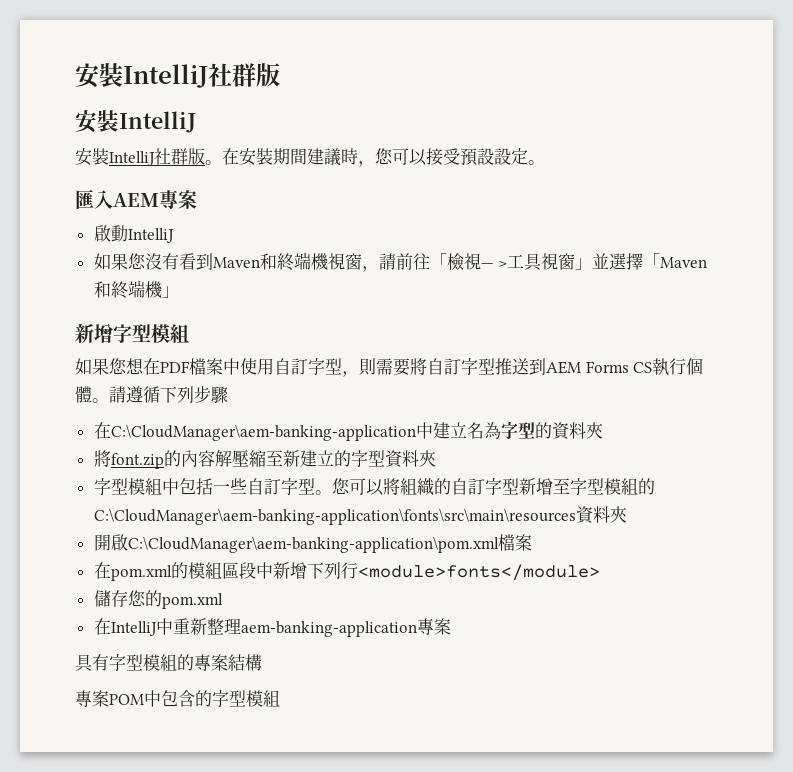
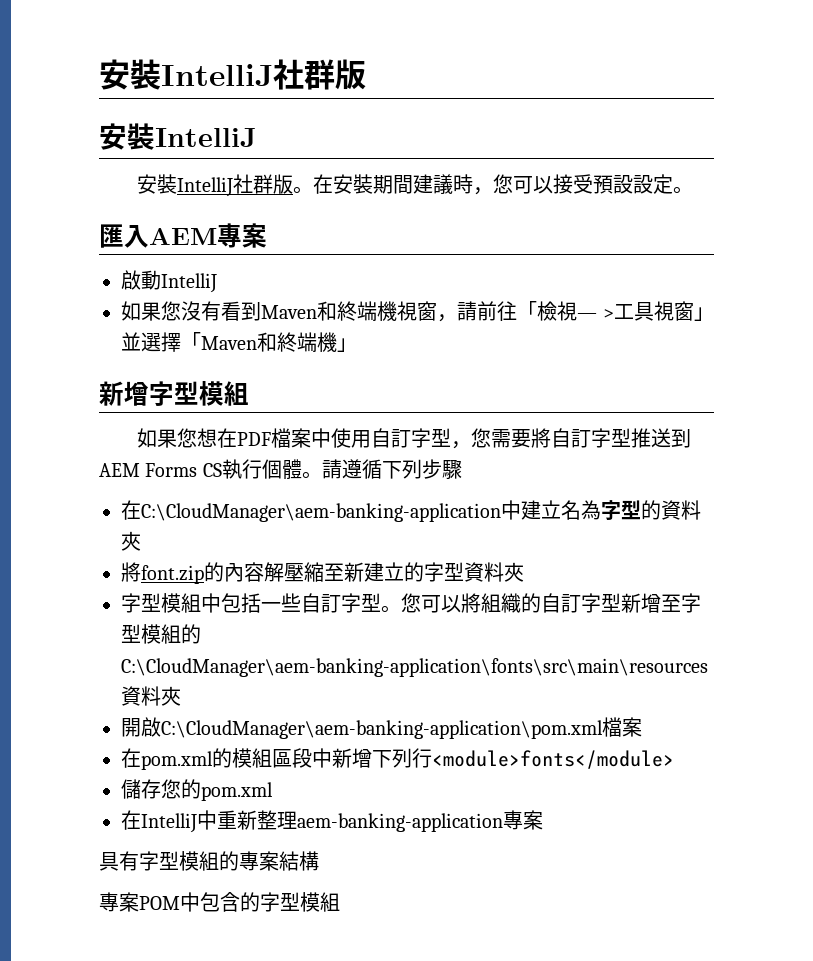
- 如果您想在PDF檔案中使用自訂字型，則需要將自訂字型推送到AEM Forms CS執行個體。
+ 如果您想在PDF檔案中使用自訂字型，您需要將自訂字型推送到AEM Forms CS執行個體。

